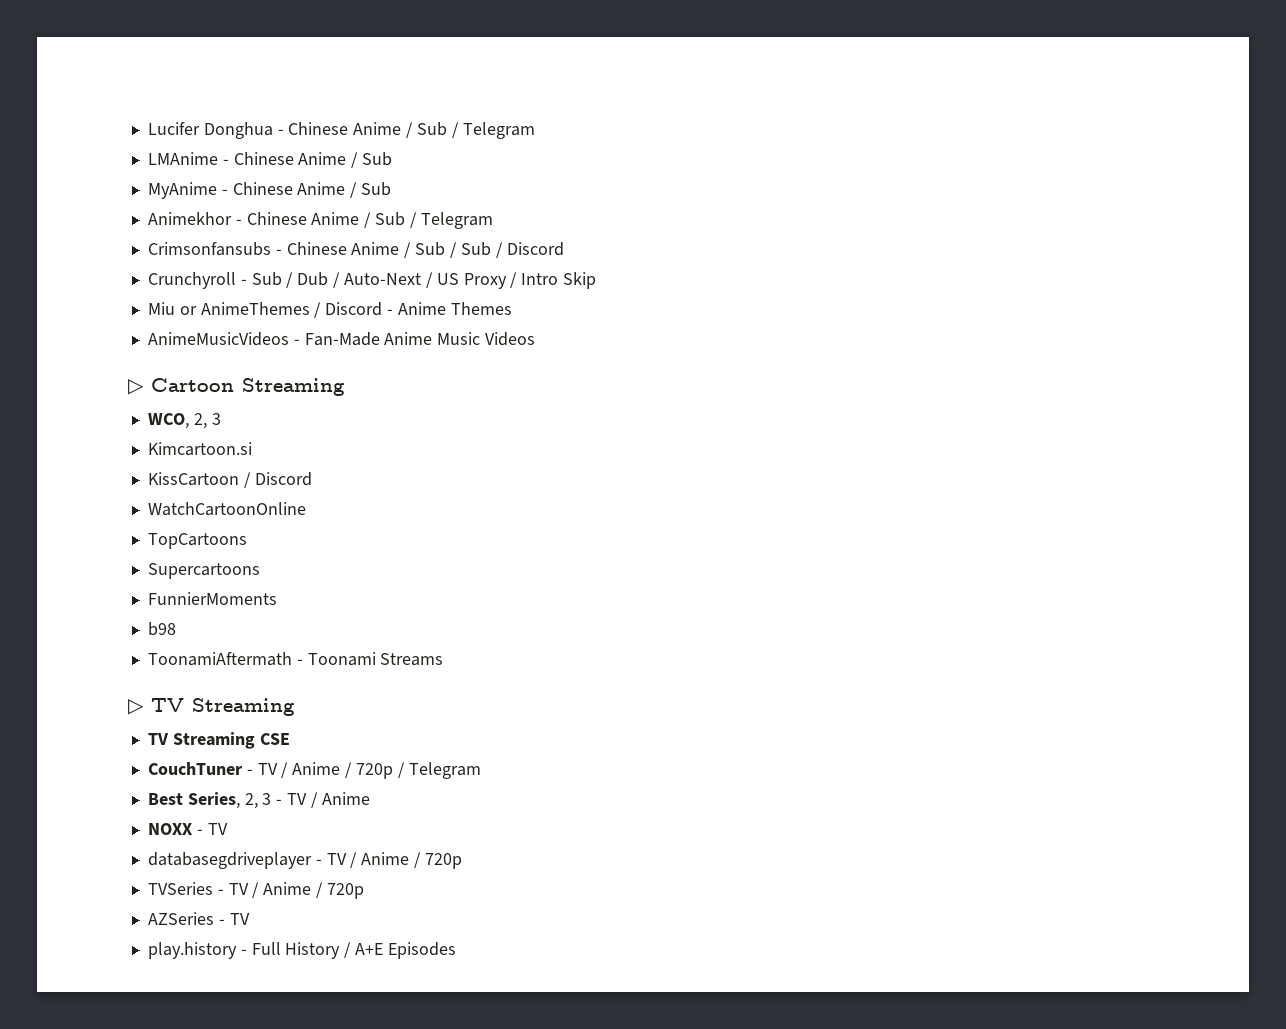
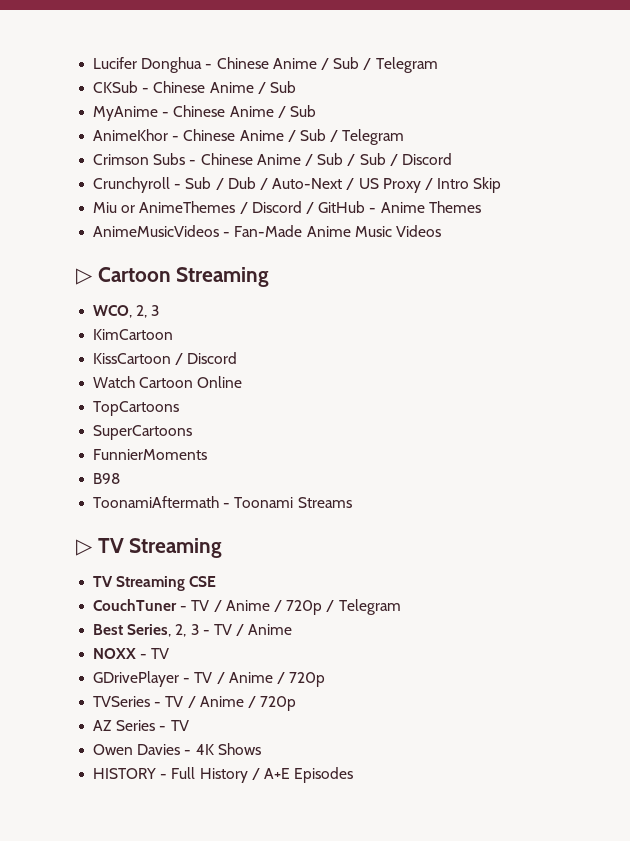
- LMAnime - Chinese Anime / Sub
+ CKSub - Chinese Anime / Sub
- Animekhor - Chinese Anime / Sub / Telegram
- Crimsonfansubs - Chinese Anime / Sub / Sub / Discord
+ AnimeKhor - Chinese Anime / Sub / Telegram
+ Crimson Subs - Chinese Anime / Sub / Sub / Discord
- Miu or AnimeThemes / Discord - Anime Themes
+ Miu or AnimeThemes / Discord / GitHub - Anime Themes
- Kimcartoon.si
+ KimCartoon
- WatchCartoonOnline
+ Watch Cartoon Online
- Supercartoons
+ SuperCartoons
- b98
+ B98
- databasegdriveplayer - TV / Anime / 720p
+ GDrivePlayer - TV / Anime / 720p
- AZSeries - TV
- play.history - Full History / A+E Episodes
+ AZ Series - TV
+ Owen Davies - 4K Shows
+ HISTORY - Full History / A+E Episodes

